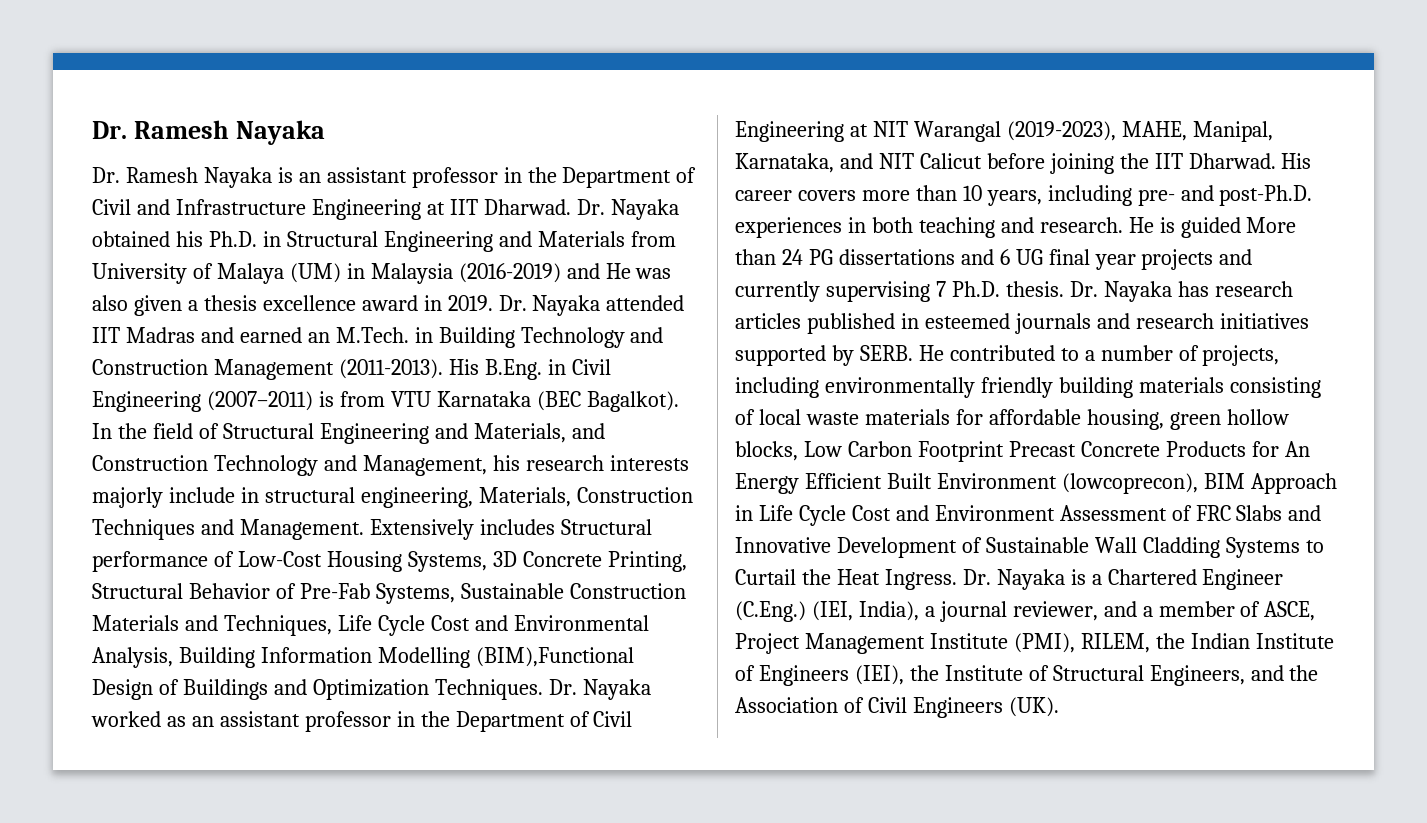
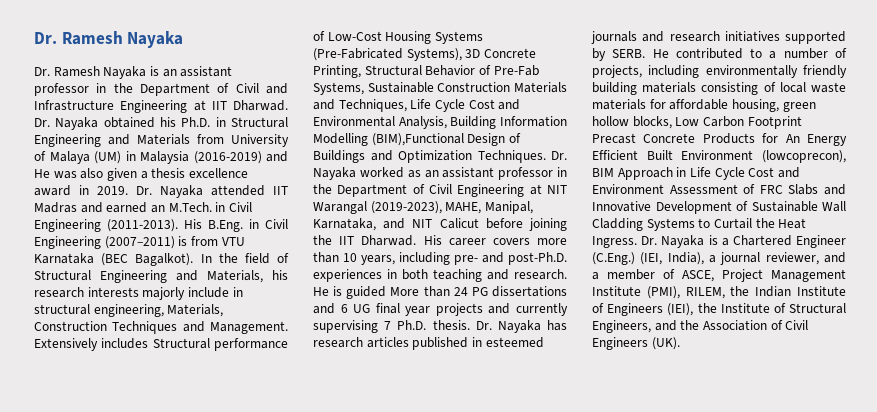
- Dr. Nayaka attended IIT Madras and earned an M.Tech. in Building Technology and Construction Management (2011-2013).
+ Dr. Nayaka attended IIT Madras and earned an M.Tech. in Civil Engineering (2011-2013).
- In the field of Structural Engineering and Materials, and Construction Technology and Management, his research interests majorly include in structural engineering, Materials, Construction Techniques and Management.
+ In the field of Structural Engineering and Materials, his research interests majorly include in structural engineering, Materials, Construction Techniques and Management.
- Extensively includes Structural performance of Low-Cost Housing Systems, 3D Concrete Printing, Structural Behavior of Pre-Fab Systems, Sustainable Construction Materials and Techniques, Life Cycle Cost and Environmental Analysis, Building Information Modelling (BIM),Functional Design of Buildings and Optimization Techniques.
+ Extensively includes Structural performance of Low-Cost Housing Systems (Pre-Fabricated Systems), 3D Concrete Printing, Structural Behavior of Pre-Fab Systems, Sustainable Construction Materials and Techniques, Life Cycle Cost and Environmental Analysis, Building Information Modelling (BIM),Functional Design of Buildings and Optimization Techniques.

